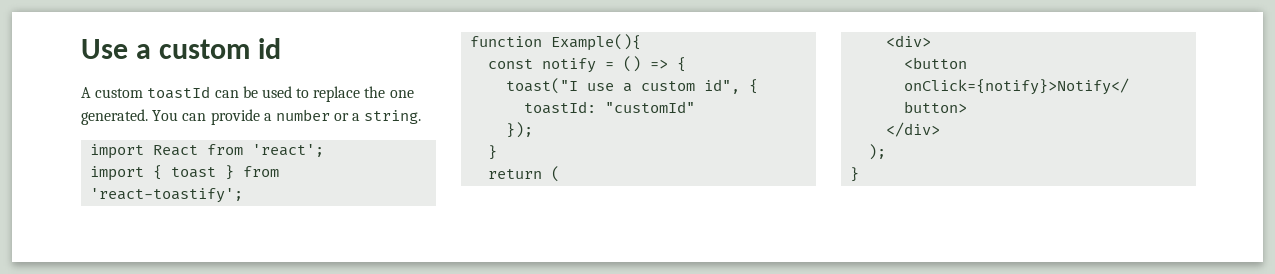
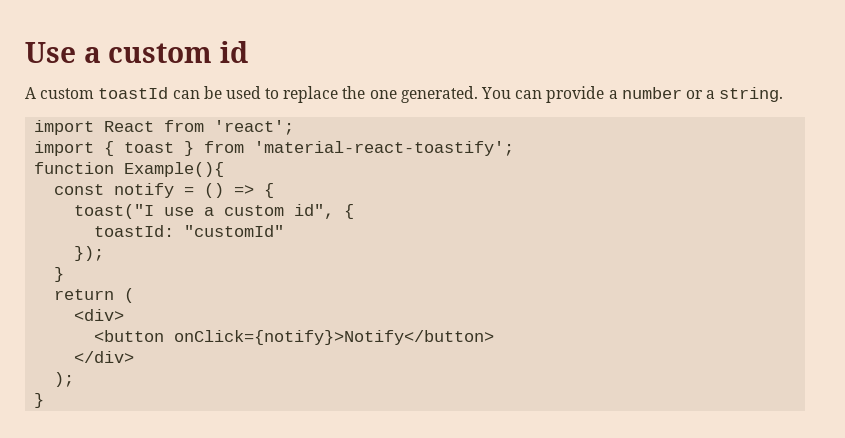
- import { toast } from 'react-toastify';
+ import { toast } from 'material-react-toastify';

